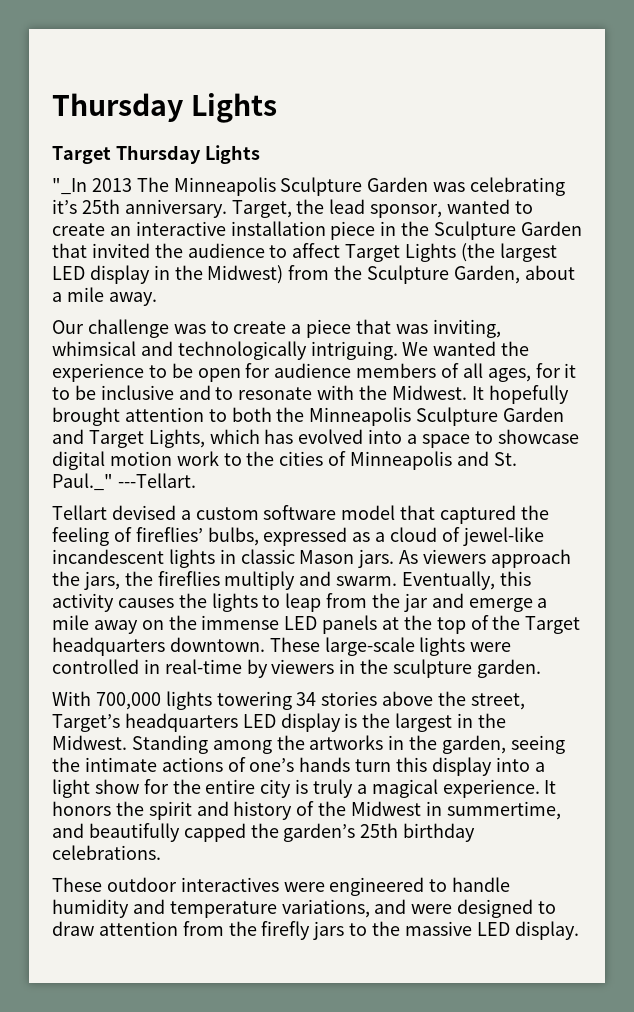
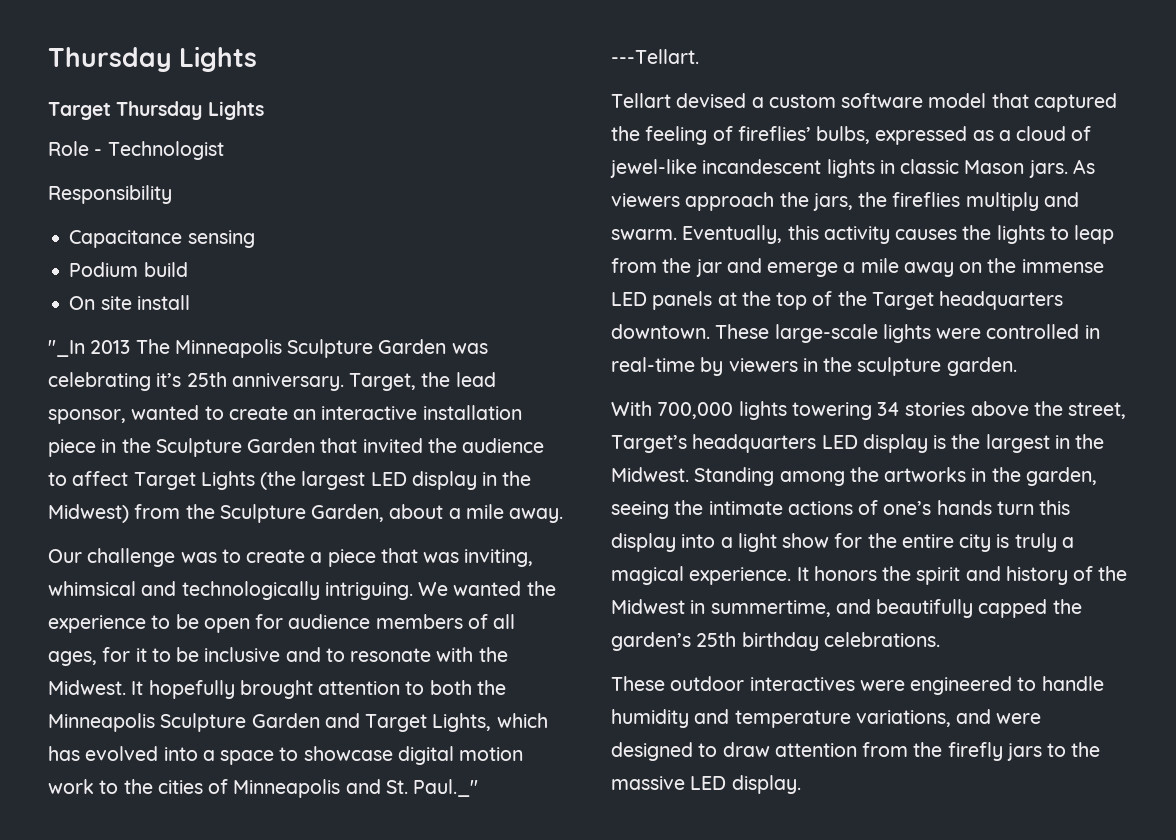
+ Role - Technologist
+ Responsibility
+ Capacitance sensing
+ Podium build
+ On site install

